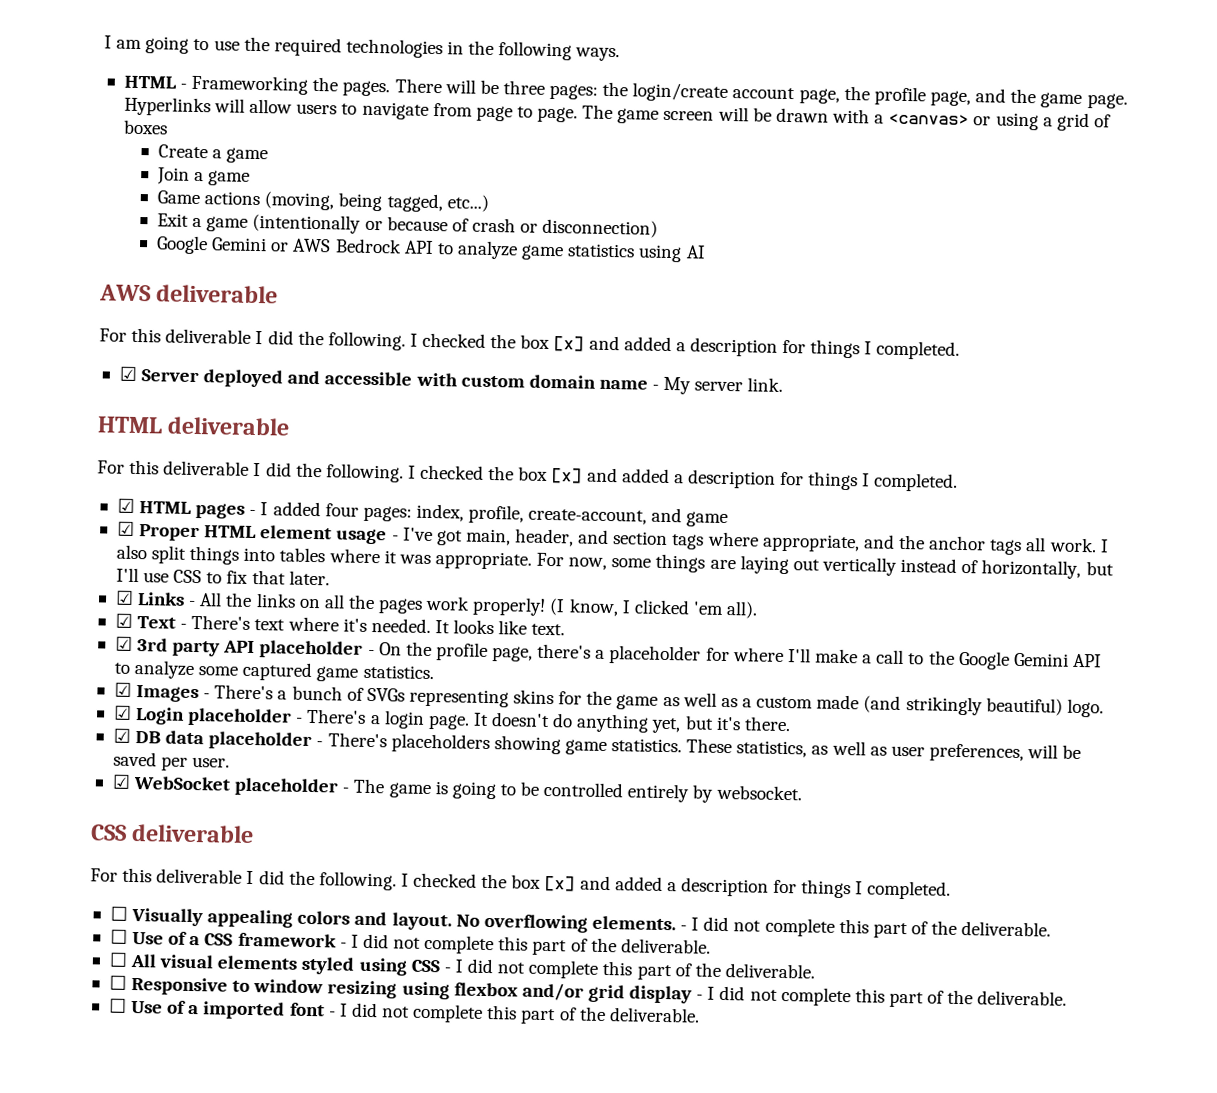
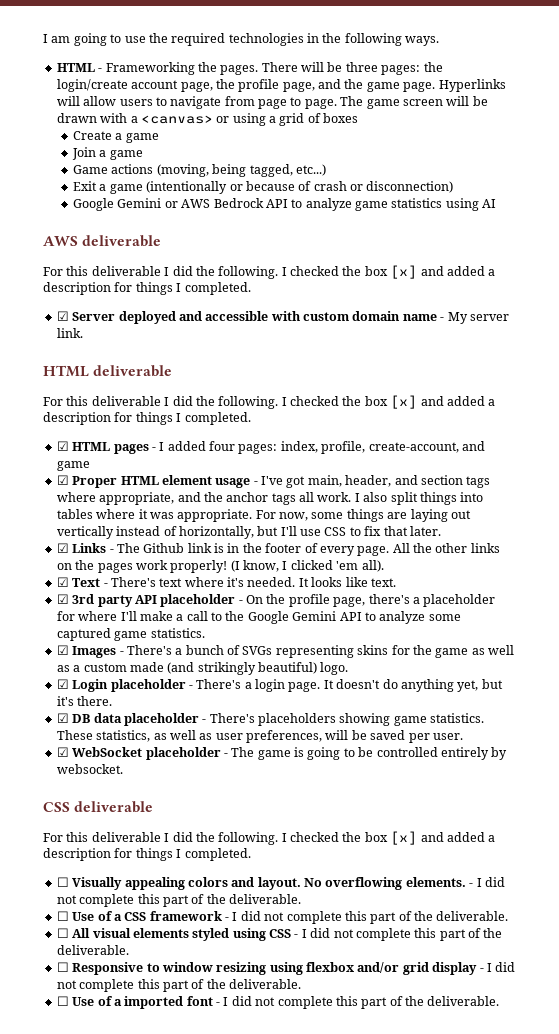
- ☑ Links - All the links on all the pages work properly!
+ ☑ Links - The Github link is in the footer of every page. All the other links on the pages work properly!

